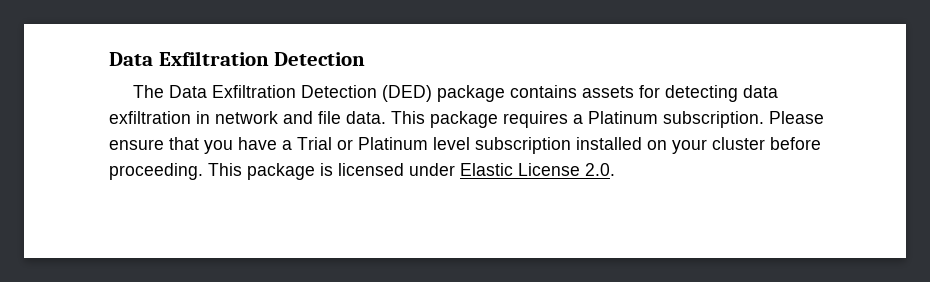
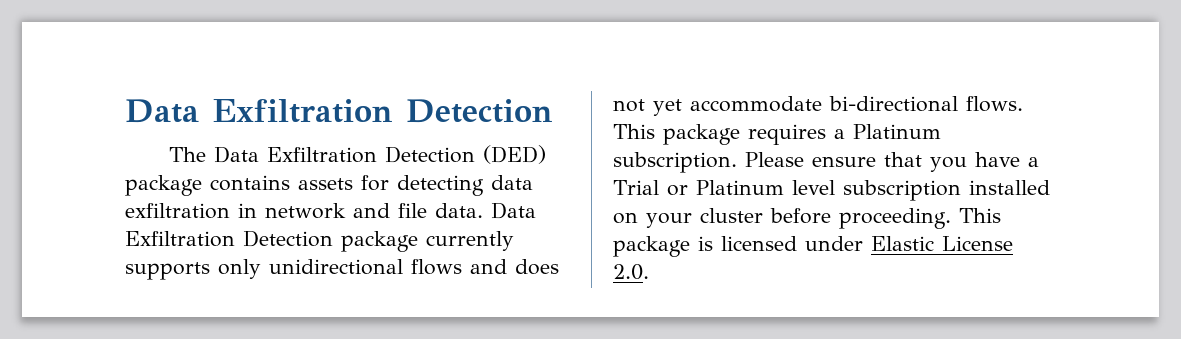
+ Data Exfiltration Detection package currently supports only unidirectional flows and does not yet accommodate bi-directional flows.

